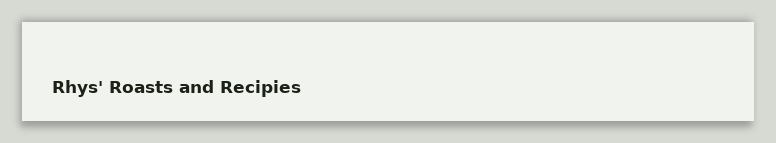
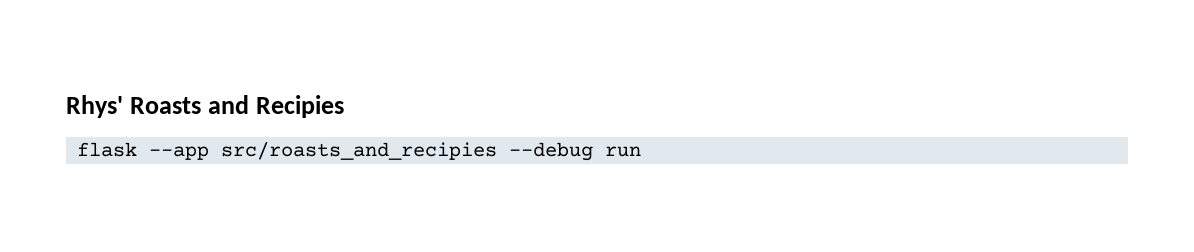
+ flask --app src/roasts_and_recipies --debug run

